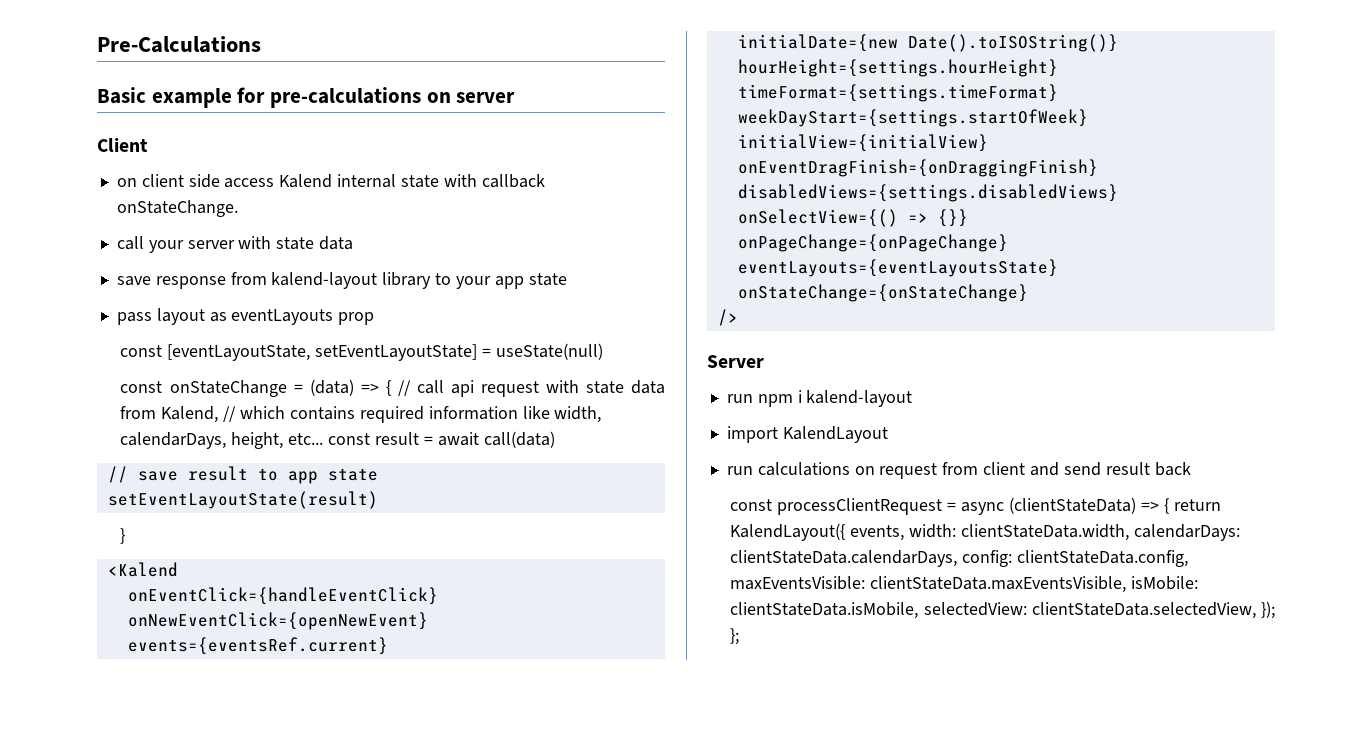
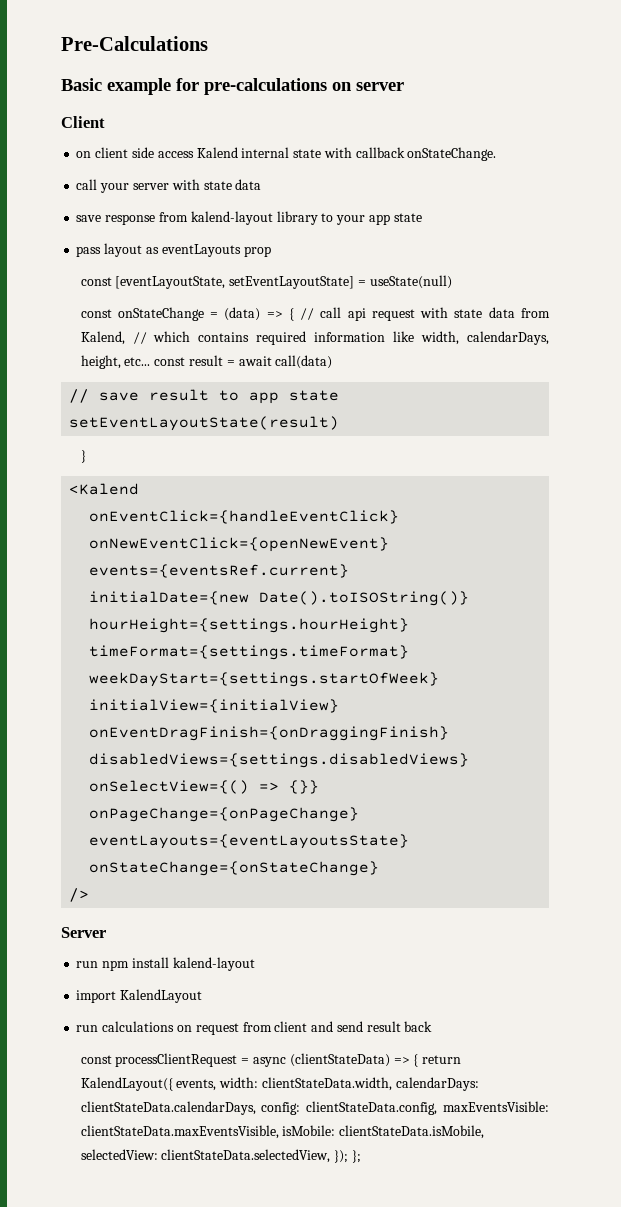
- run npm i kalend-layout
+ run npm install kalend-layout

